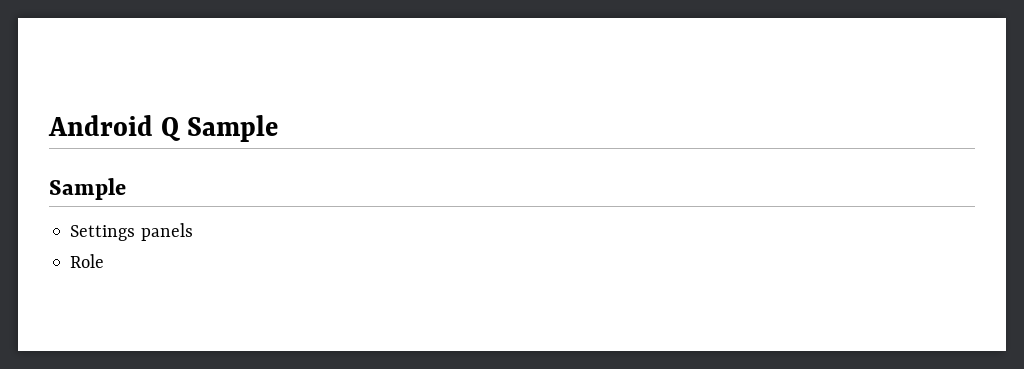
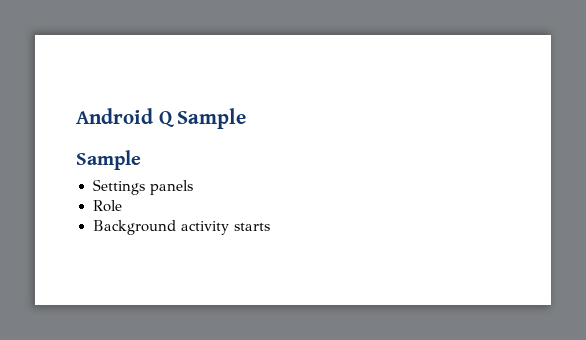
+ Background activity starts

